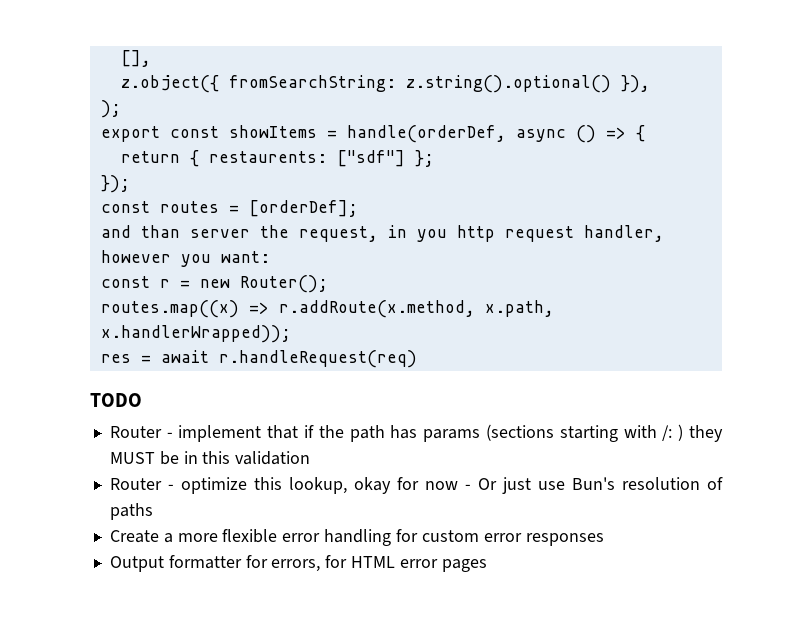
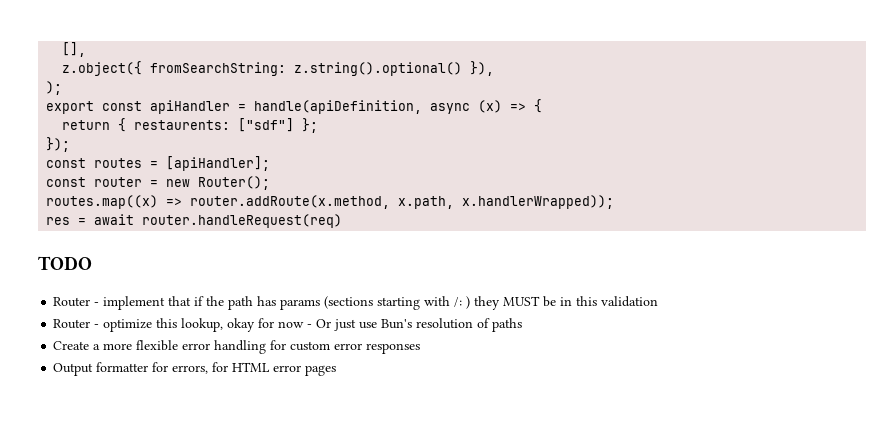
- export const showItems = handle(orderDef, async () => {
+ export const apiHandler = handle(apiDefinition, async (x) => {
- const routes = [orderDef];
- and than server the request, in you http request handler, however you want:
- const r = new Router();
+ const routes = [apiHandler];
+ const router = new Router();
- routes.map((x) => r.addRoute(x.method, x.path, x.handlerWrapped));
+ routes.map((x) => router.addRoute(x.method, x.path, x.handlerWrapped));
- res = await r.handleRequest(req)
+ res = await router.handleRequest(req)

